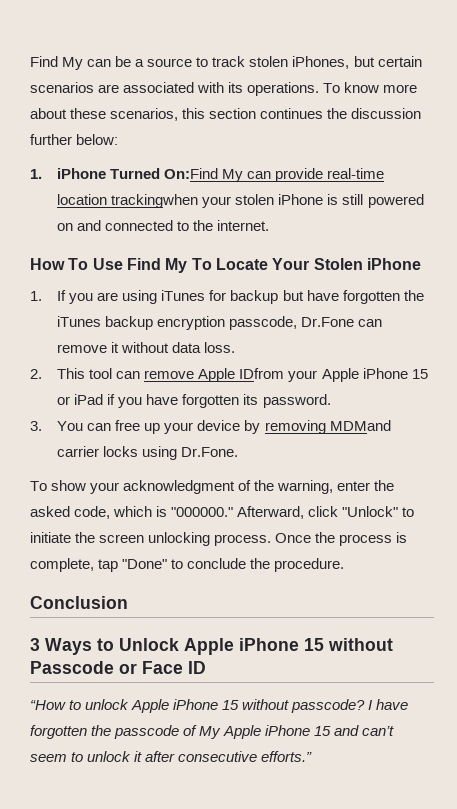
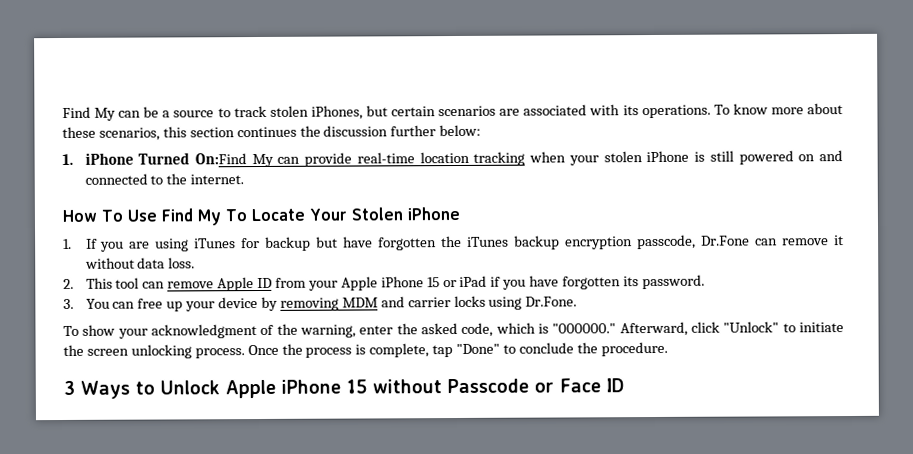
- 1. iPhone Turned On:Find My can provide real-time location trackingwhen your stolen iPhone is still powered on and connected to the internet.
+ 1. iPhone Turned On:Find My can provide real-time location tracking when your stolen iPhone is still powered on and connected to the internet.
- 2. This tool can remove Apple IDfrom your Apple iPhone 15 or iPad if you have forgotten its password.
+ 2. This tool can remove Apple ID from your Apple iPhone 15 or iPad if you have forgotten its password.
- 3. You can free up your device by removing MDMand carrier locks using Dr.Fone.
+ 3. You can free up your device by removing MDM and carrier locks using Dr.Fone.
- Conclusion
- “How to unlock Apple iPhone 15 without passcode? I have forgotten the passcode of My Apple iPhone 15 and can’t seem to unlock it after consecutive efforts.”

